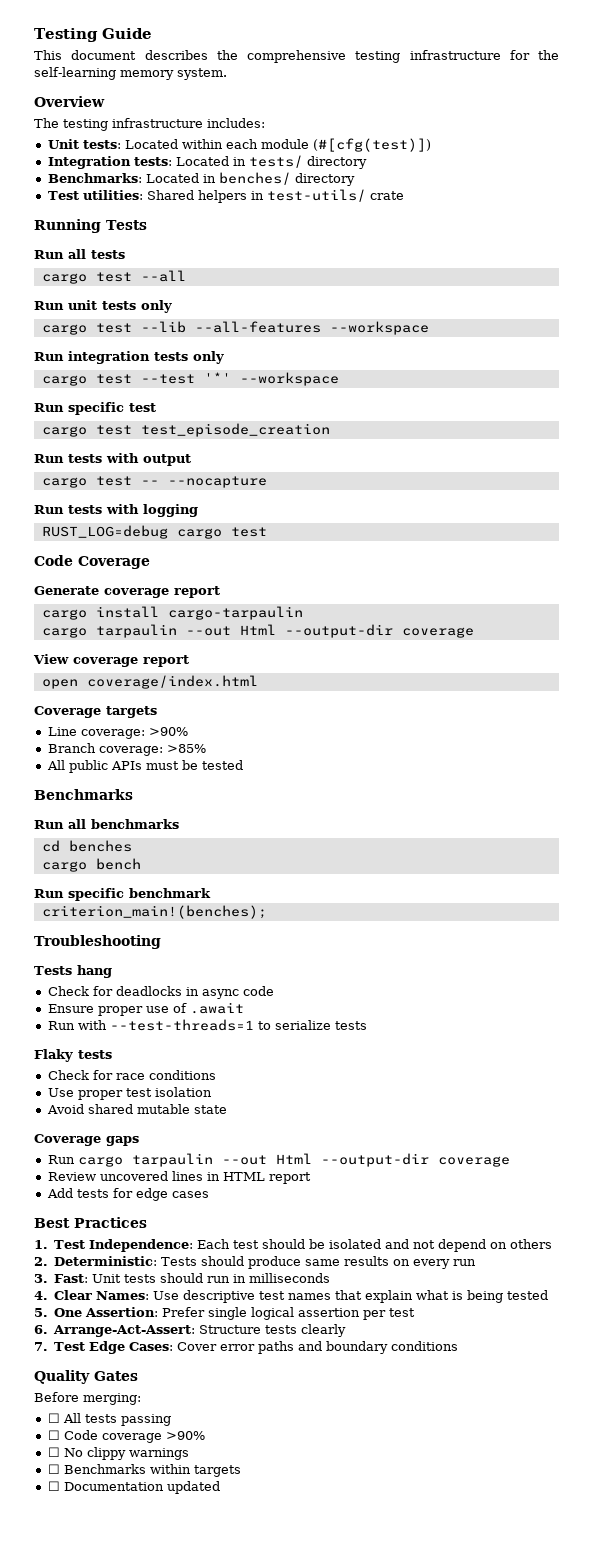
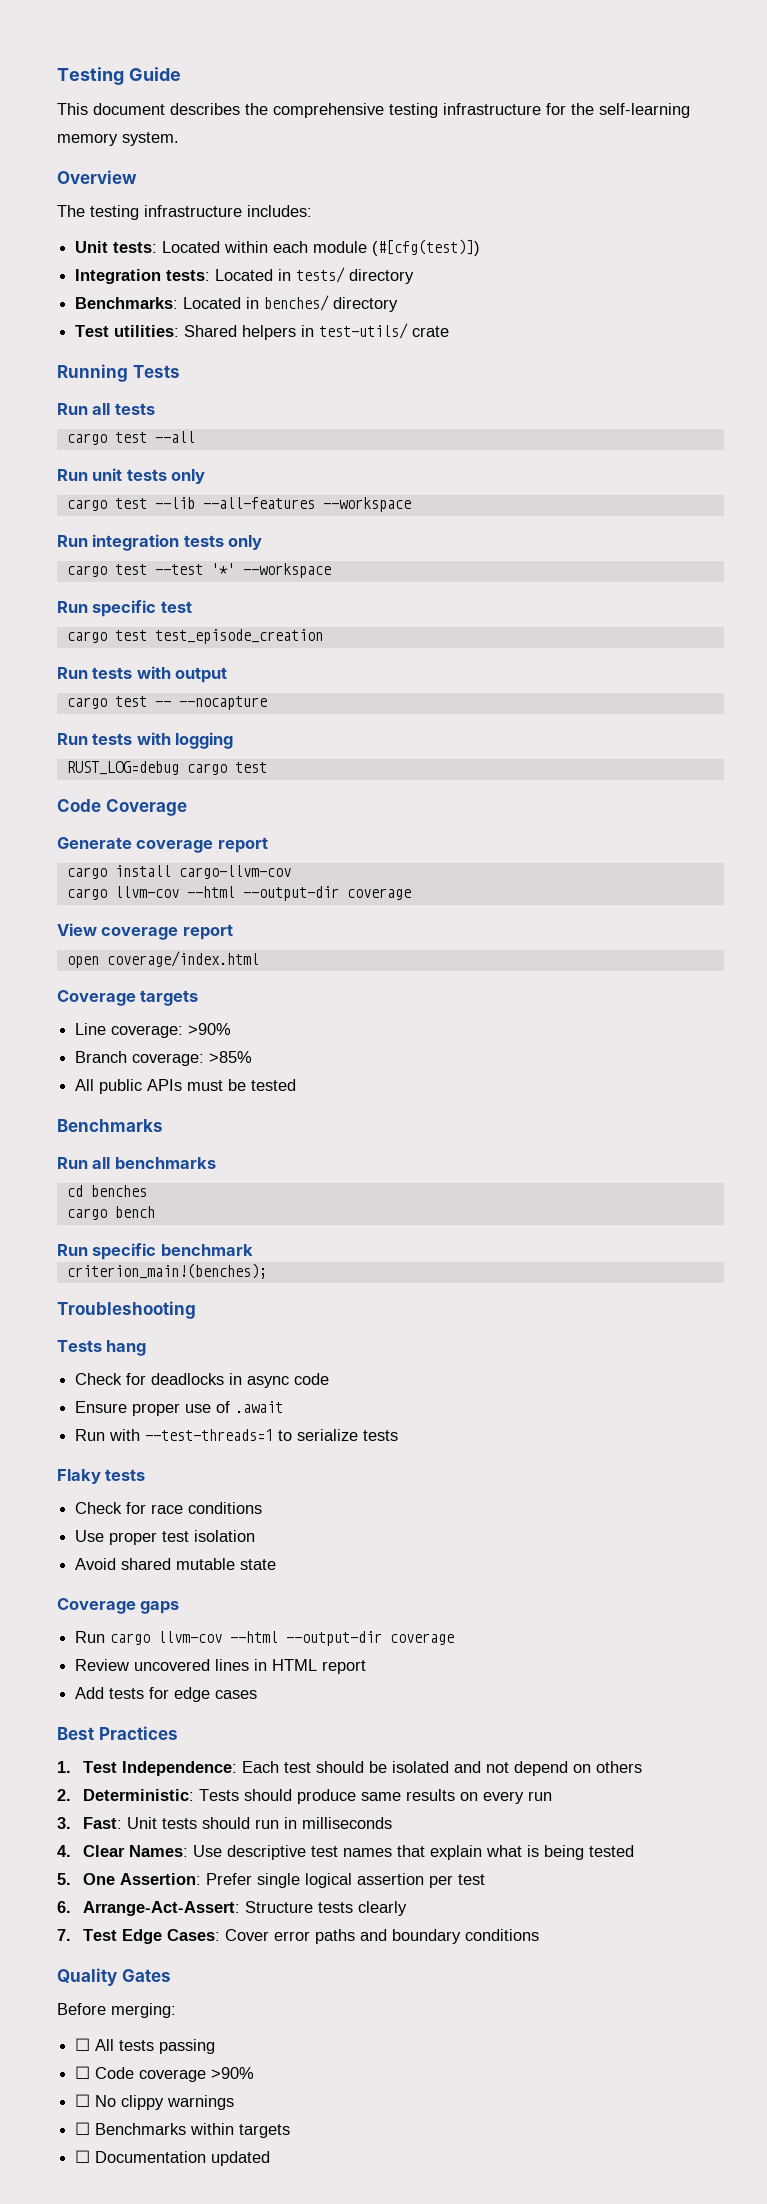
- cargo install cargo-tarpaulin
- cargo tarpaulin --out Html --output-dir coverage
+ cargo install cargo-llvm-cov
+ cargo llvm-cov --html --output-dir coverage
- Run cargo tarpaulin --out Html --output-dir coverage
+ Run cargo llvm-cov --html --output-dir coverage

